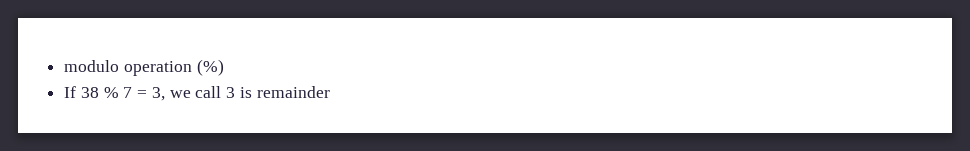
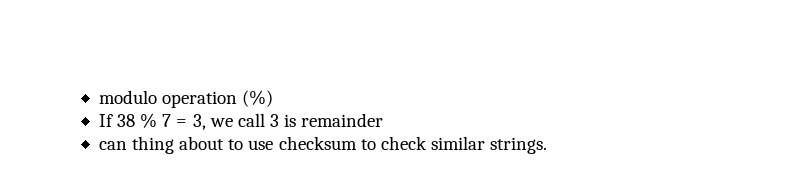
+ can thing about to use checksum to check similar strings.

